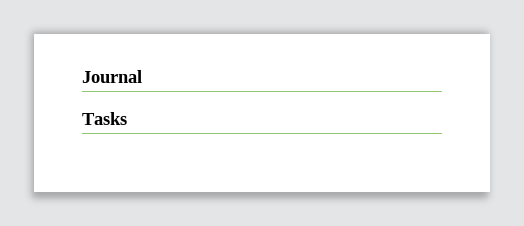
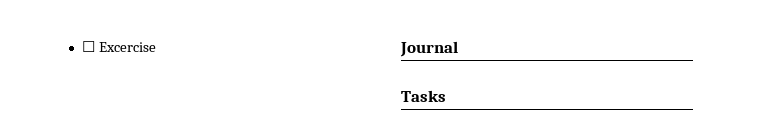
+ ☐ Excercise

